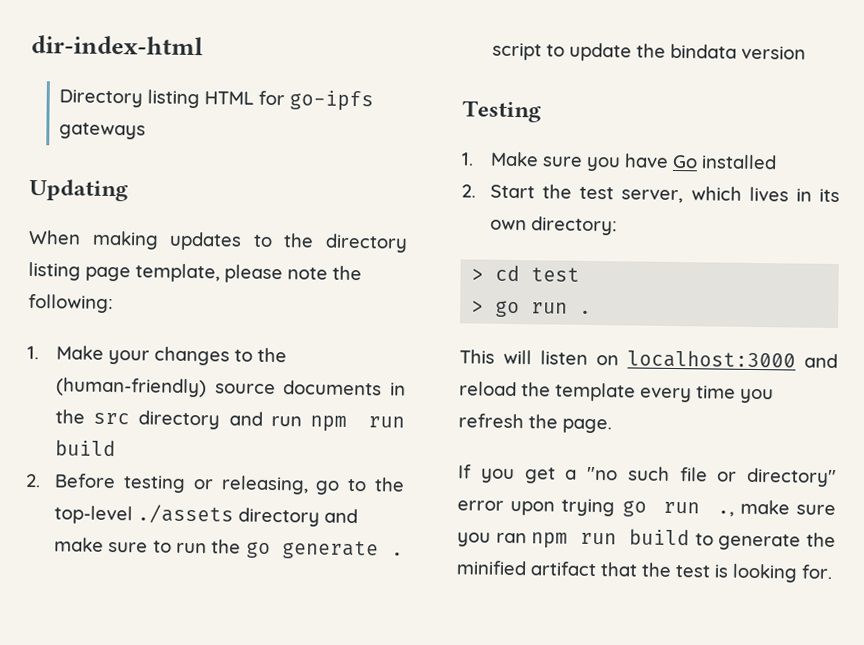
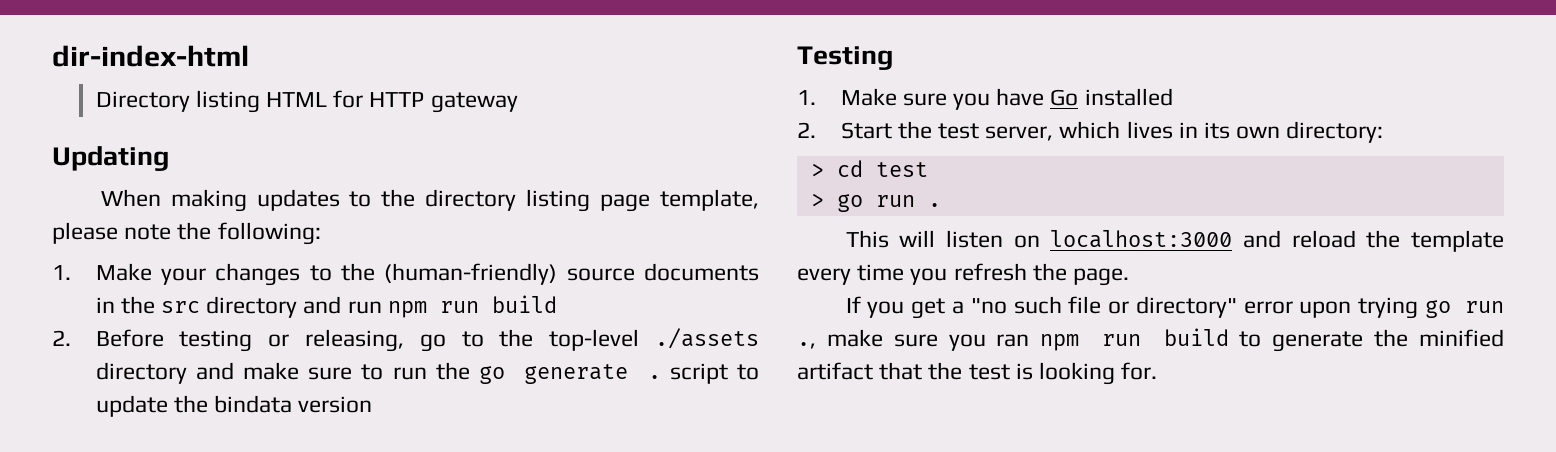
- Directory listing HTML for go-ipfs gateways
+ Directory listing HTML for HTTP gateway

